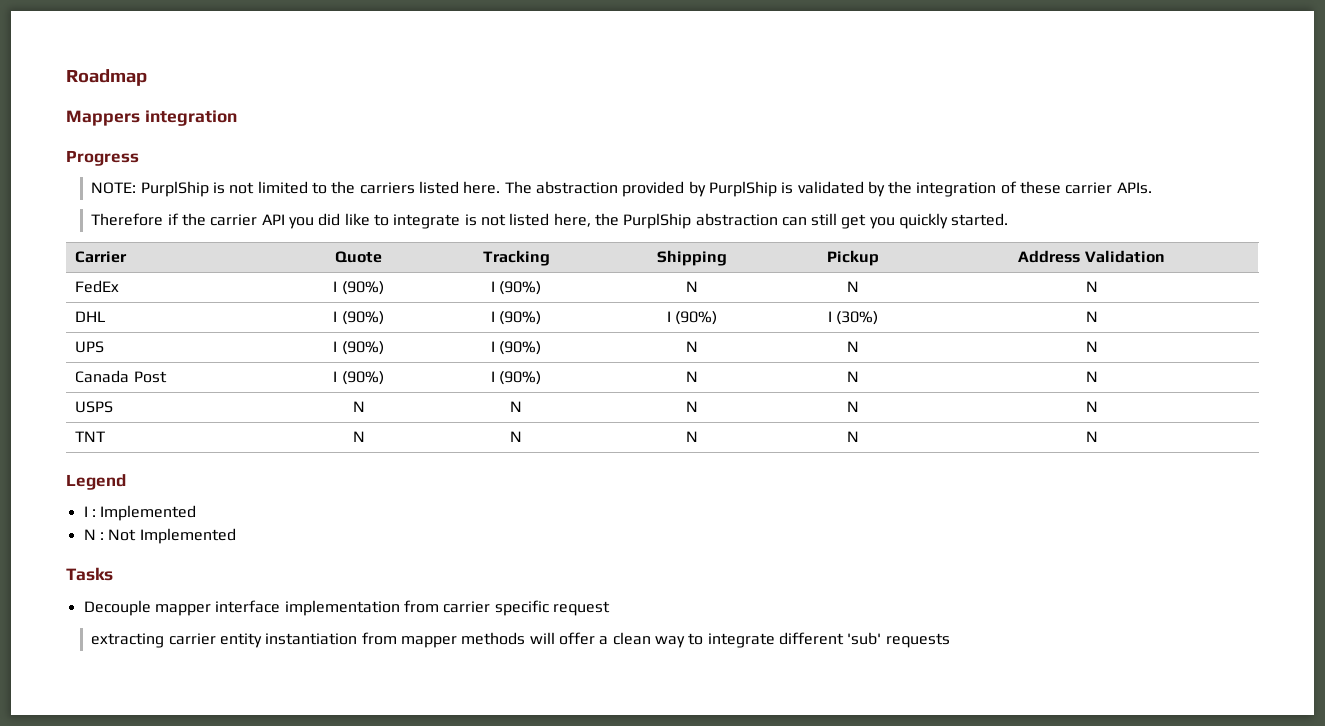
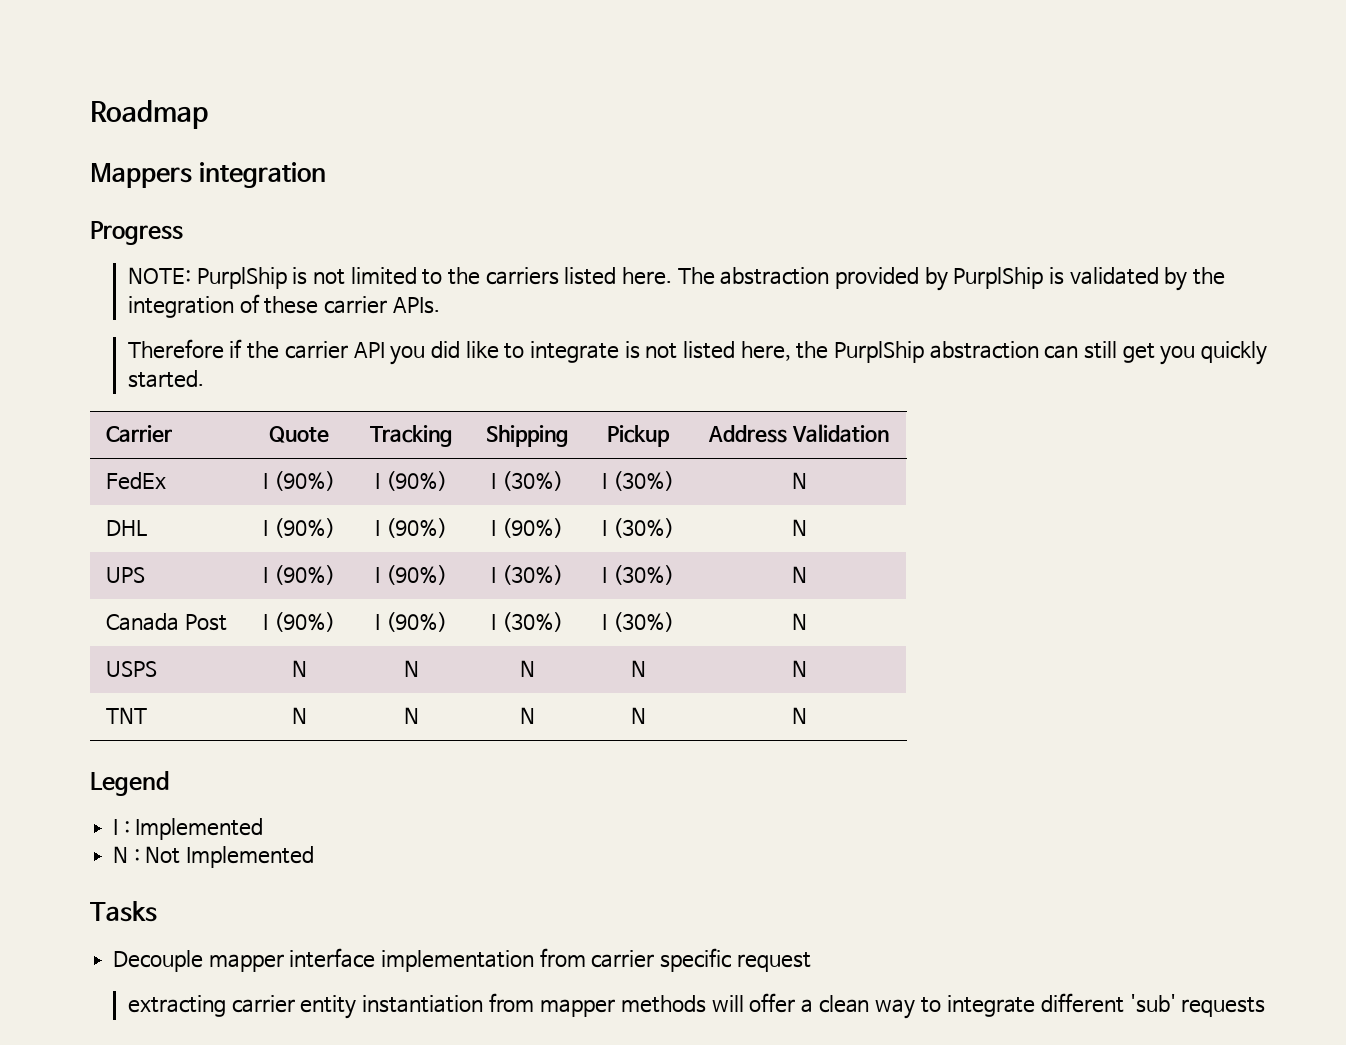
- FedEx | I (90%) | I (90%) | N | N | N
+ FedEx | I (90%) | I (90%) | I (30%) | I (30%) | N
- UPS | I (90%) | I (90%) | N | N | N
+ UPS | I (90%) | I (90%) | I (30%) | I (30%) | N
- Canada Post | I (90%) | I (90%) | N | N | N
+ Canada Post | I (90%) | I (90%) | I (30%) | I (30%) | N

